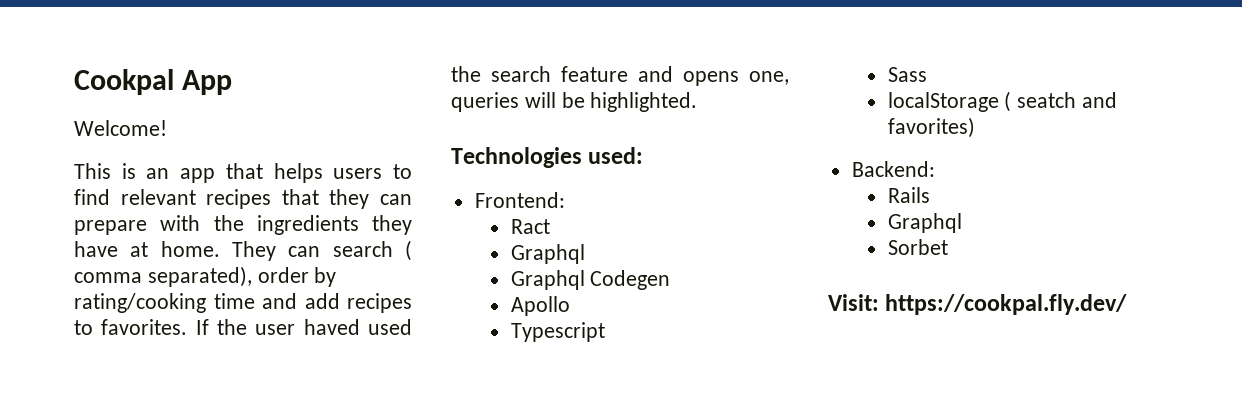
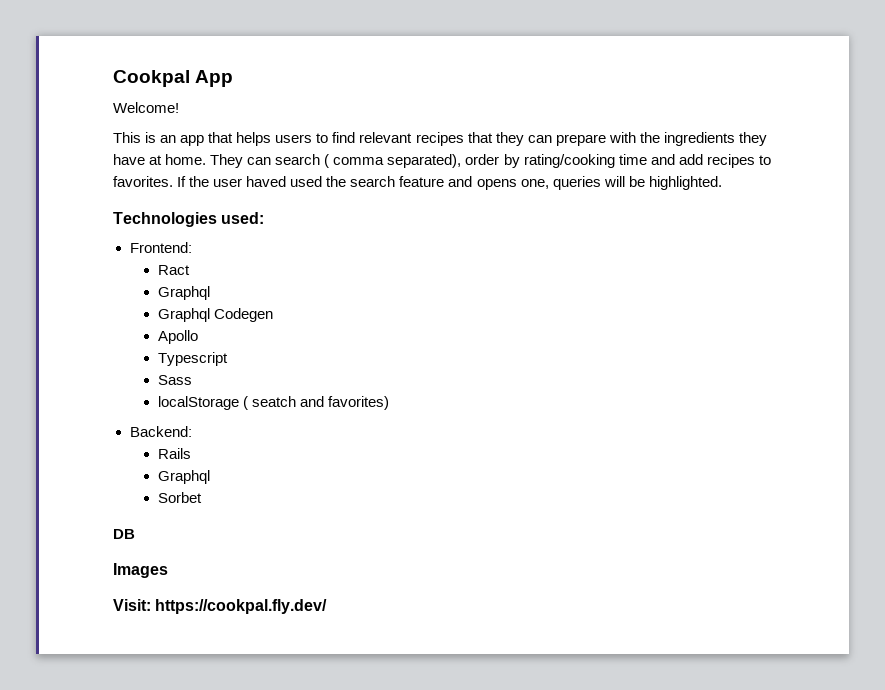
+ DB
+ Images

